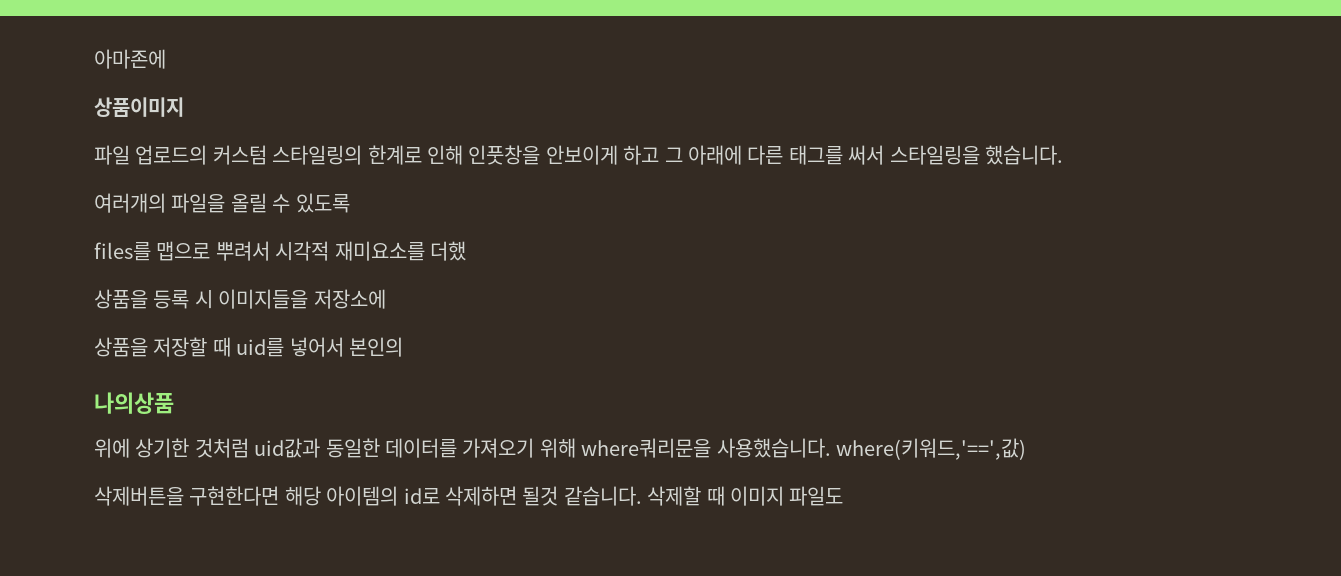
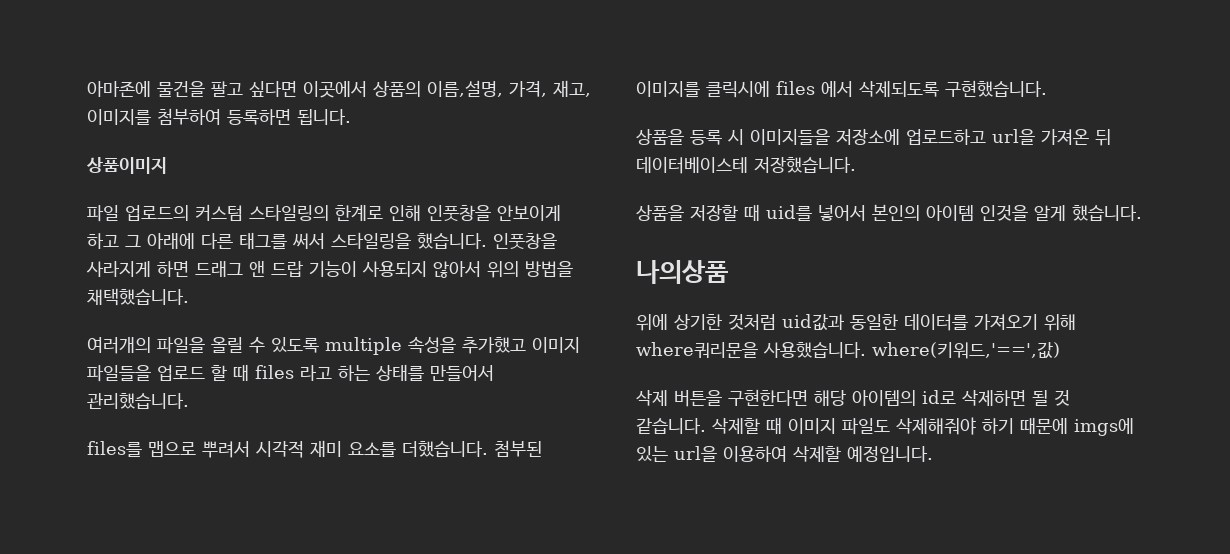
- 아마존에
+ 아마존에 물건을 팔고 싶다면 이곳에서 상품의 이름,설명, 가격, 재고, 이미지를 첨부하여 등록하면 됩니다.
+ 인풋창을 사라지게 하면 드래그 앤 드랍 기능이 사용되지 않아서 위의 방법을 채택했습니다.
- 여러개의 파일을 올릴 수 있도록
- files를 맵으로 뿌려서 시각적 재미요소를 더했
+ 여러개의 파일을 올릴 수 있도록 multiple 속성을 추가했고 이미지 파일들을 업로드 할 때 files 라고 하는 상태를 만들어서 관리했습니다.
+ files를 맵으로 뿌려서 시각적 재미 요소를 더했습니다. 첨부된 이미지를 클릭시에 files 에서 삭제되도록 구현했습니다.
- 상품을 등록 시 이미지들을 저장소에
+ 상품을 등록 시 이미지들을 저장소에 업로드하고 url을 가져온 뒤 데이터베이스테 저장했습니다.
- 상품을 저장할 때 uid를 넣어서 본인의
+ 상품을 저장할 때 uid를 넣어서 본인의 아이템 인것을 알게 했습니다.
- 삭제버튼을 구현한다면 해당 아이템의 id로 삭제하면 될것 같습니다.
+ 삭제 버튼을 구현한다면 해당 아이템의 id로 삭제하면 될 것 같습니다.
- 삭제할 때 이미지 파일도
+ 삭제할 때 이미지 파일도 삭제해줘야 하기 때문에 imgs에 있는 url을 이용하여 삭제할 예정입니다.

